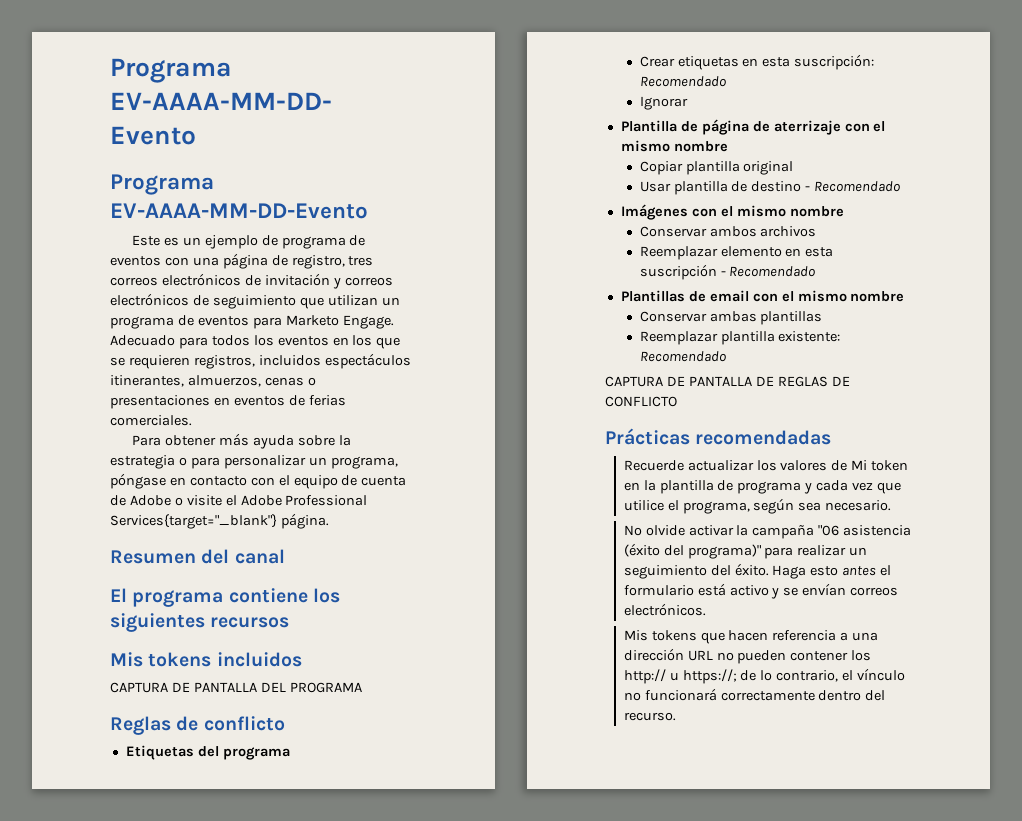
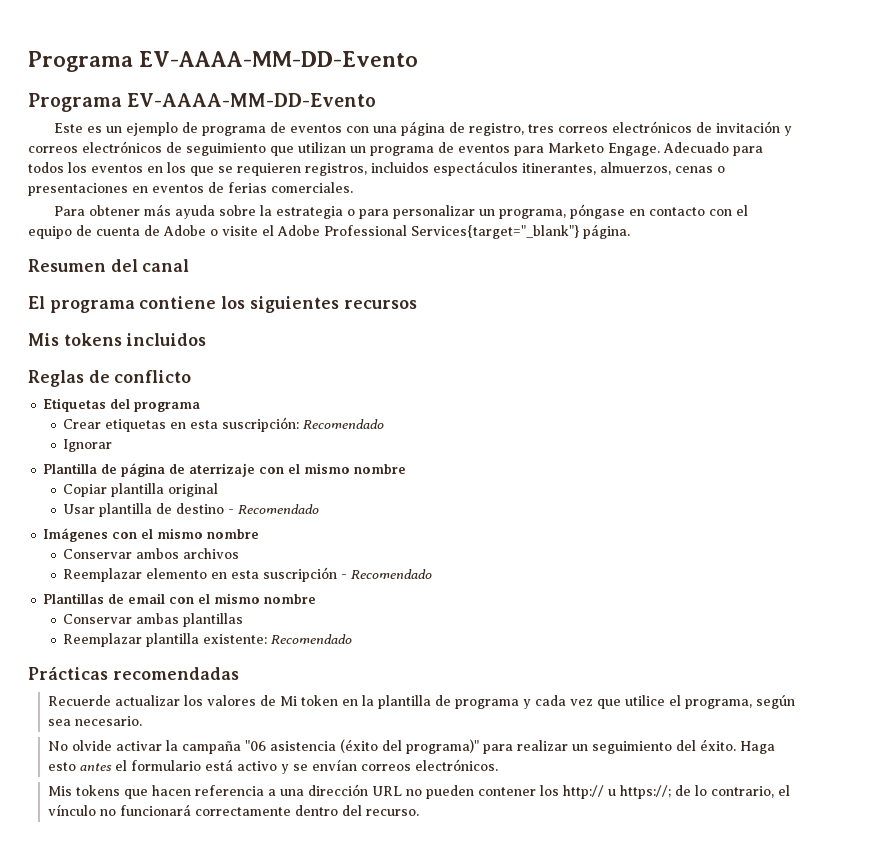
- CAPTURA DE PANTALLA DEL PROGRAMA
- CAPTURA DE PANTALLA DE REGLAS DE CONFLICTO

